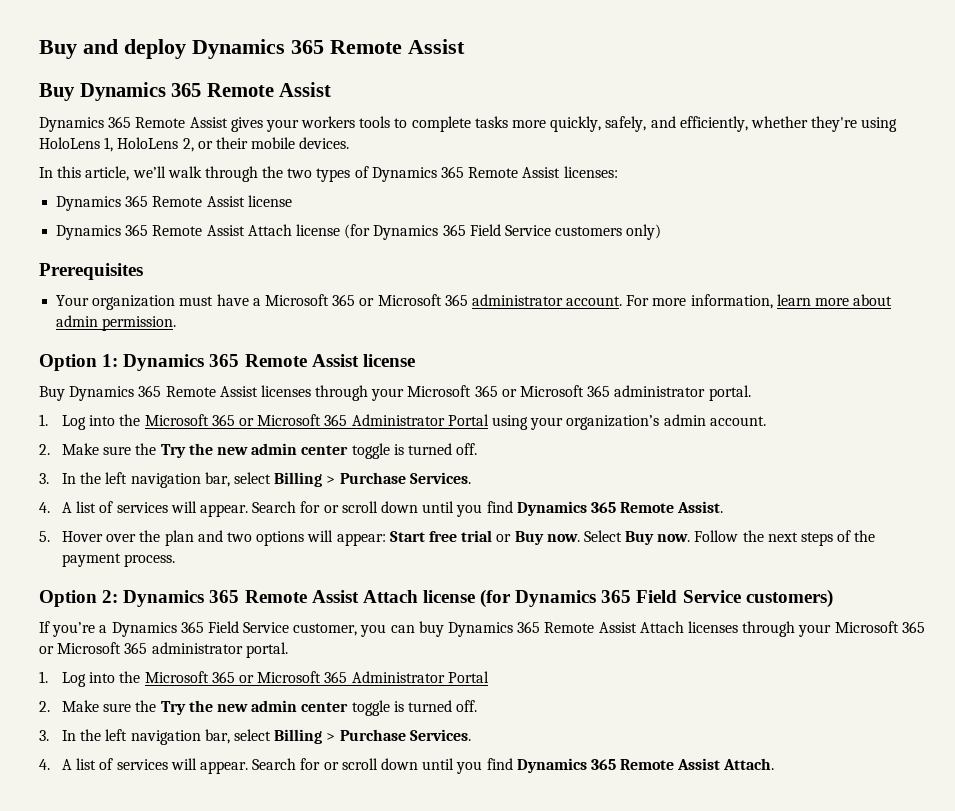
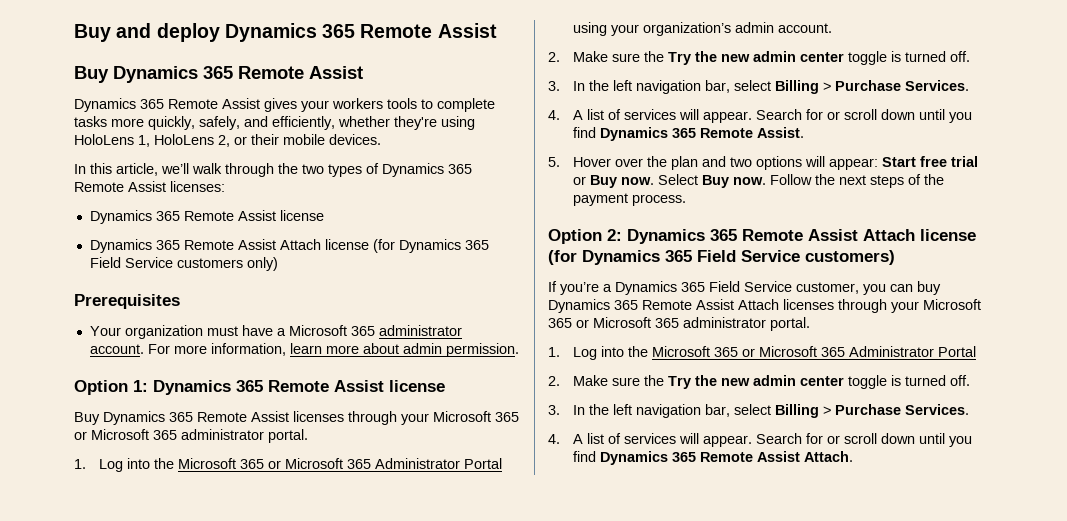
- Your organization must have a Microsoft 365 or Microsoft 365 administrator account.
+ Your organization must have a Microsoft 365 administrator account.

